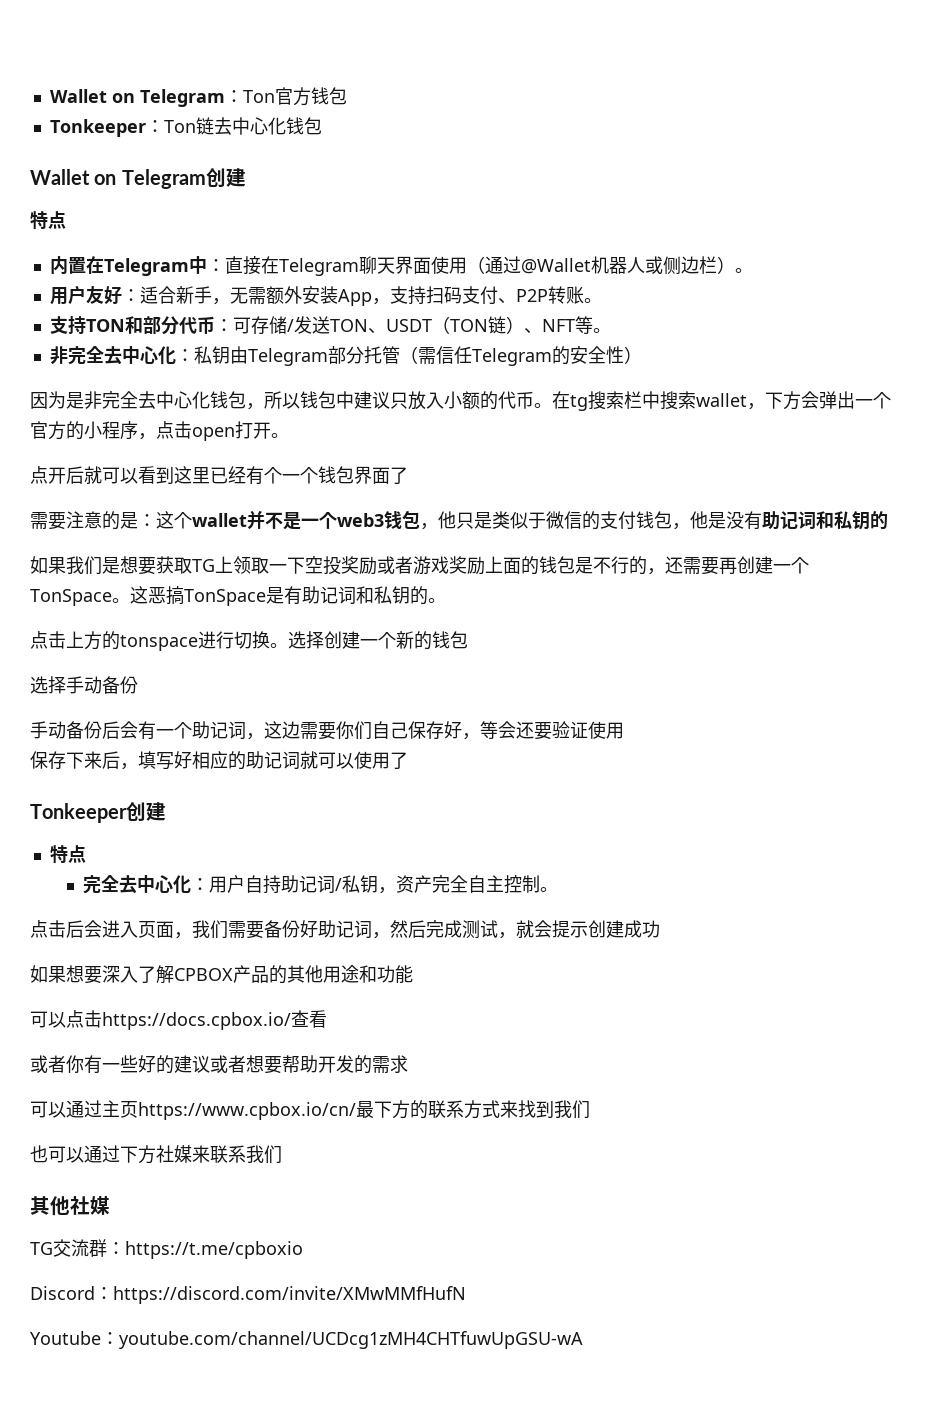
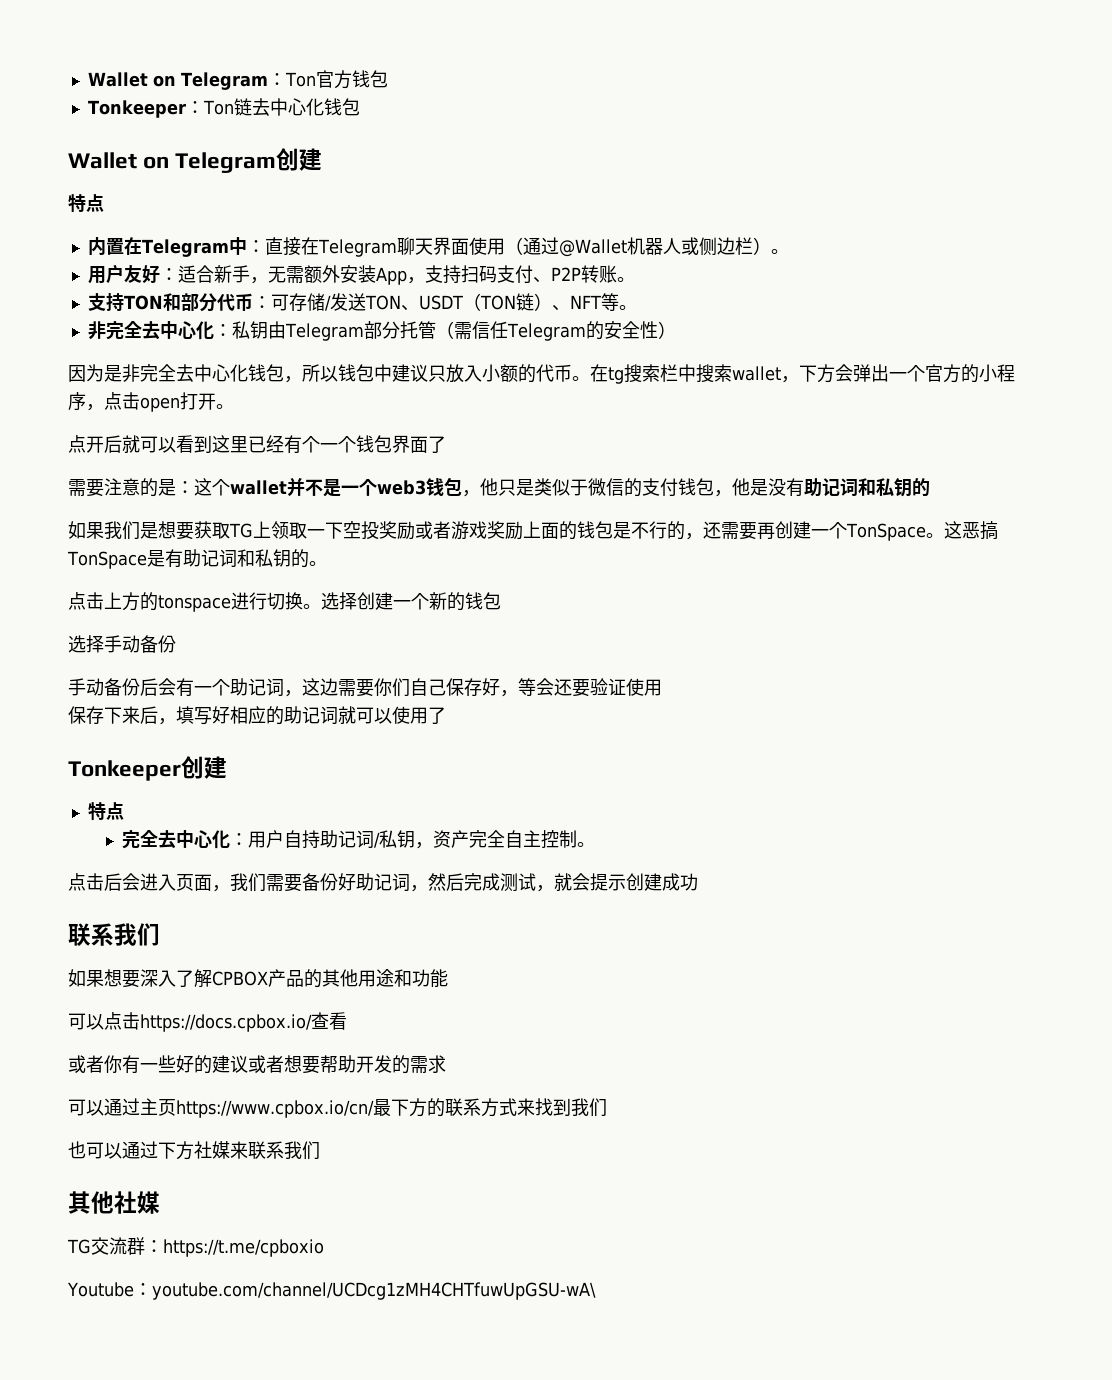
  点击后会进入页面，我们需要备份好助记词，然后完成测试，就会提示创建成功
+ 联系我们
- Discord：https://discord.com/invite/XMwMMfHufN
- Youtube：youtube.com/channel/UCDcg1zMH4CHTfuwUpGSU-wA
+ Youtube：youtube.com/channel/UCDcg1zMH4CHTfuwUpGSU-wA\

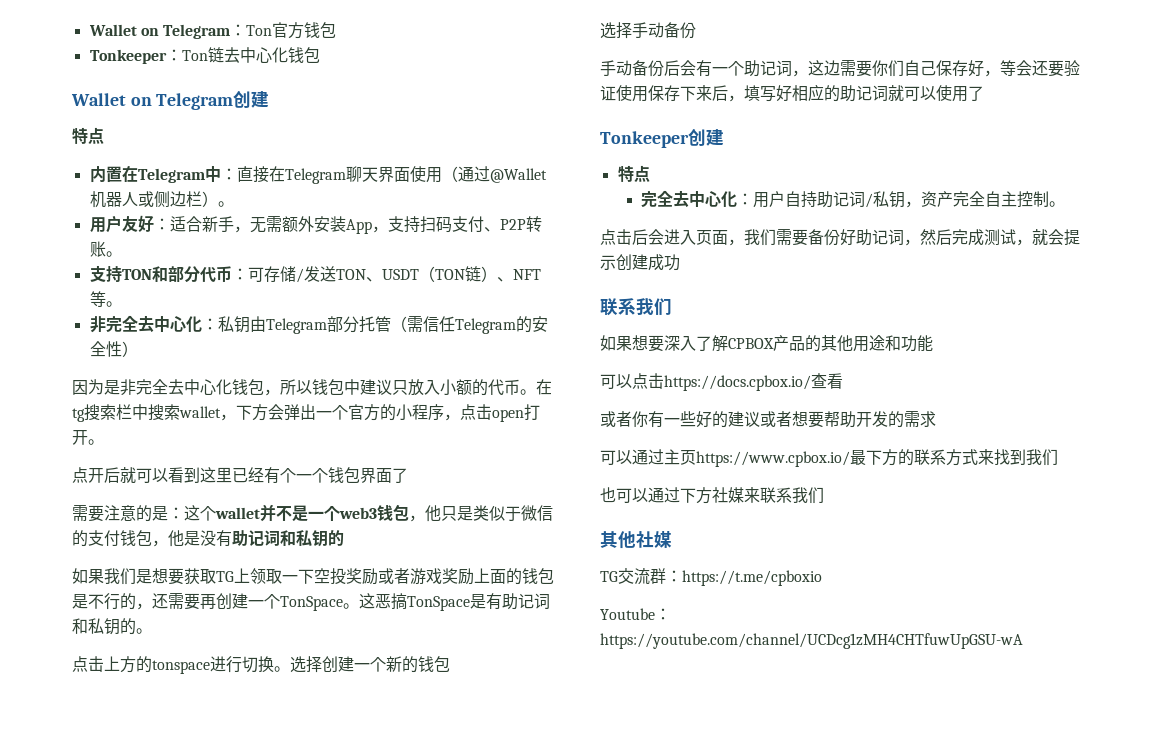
- 手动备份后会有一个助记词，这边需要你们自己保存好，等会还要验证使用
- 保存下来后，填写好相应的助记词就可以使用了
+ 手动备份后会有一个助记词，这边需要你们自己保存好，等会还要验证使用保存下来后，填写好相应的助记词就可以使用了
- 可以通过主页https://www.cpbox.io/cn/最下方的联系方式来找到我们
+ 可以通过主页https://www.cpbox.io/最下方的联系方式来找到我们
- Youtube：youtube.com/channel/UCDcg1zMH4CHTfuwUpGSU-wA\
+ Youtube：https://youtube.com/channel/UCDcg1zMH4CHTfuwUpGSU-wA

